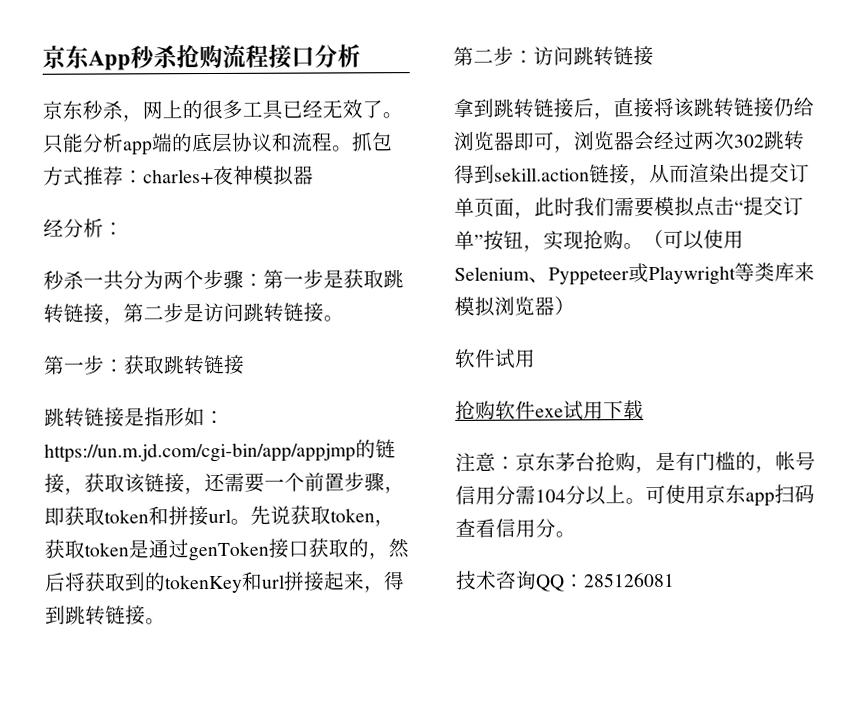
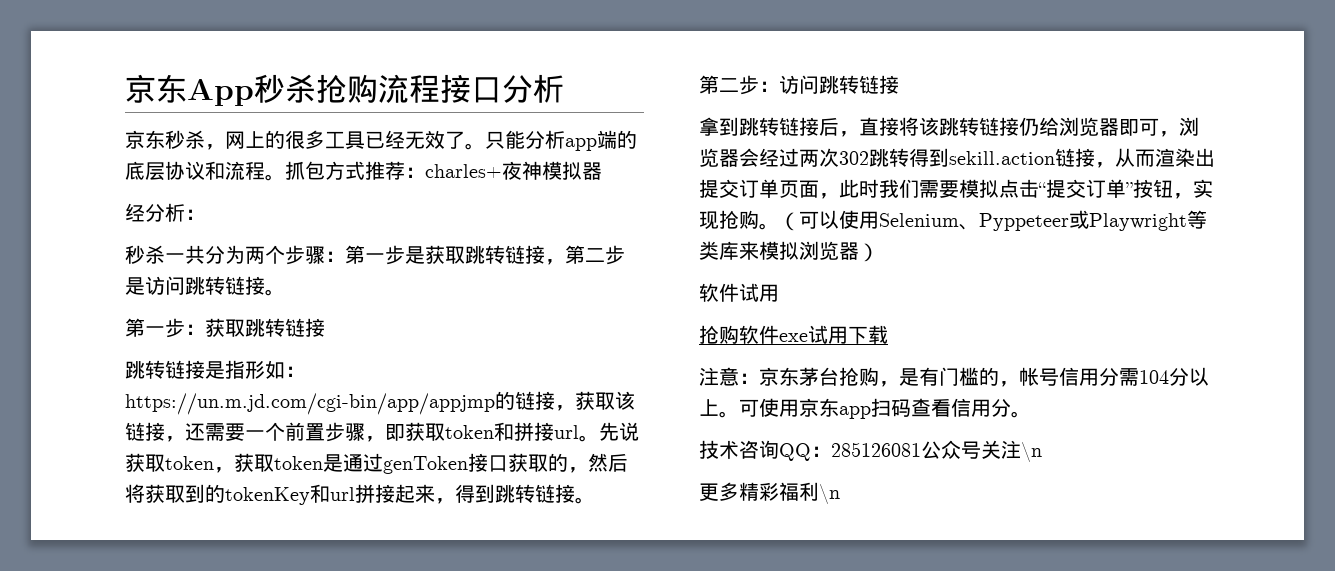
- 技术咨询QQ：285126081
+ 技术咨询QQ：285126081公众号关注\n
+ 更多精彩福利\n

